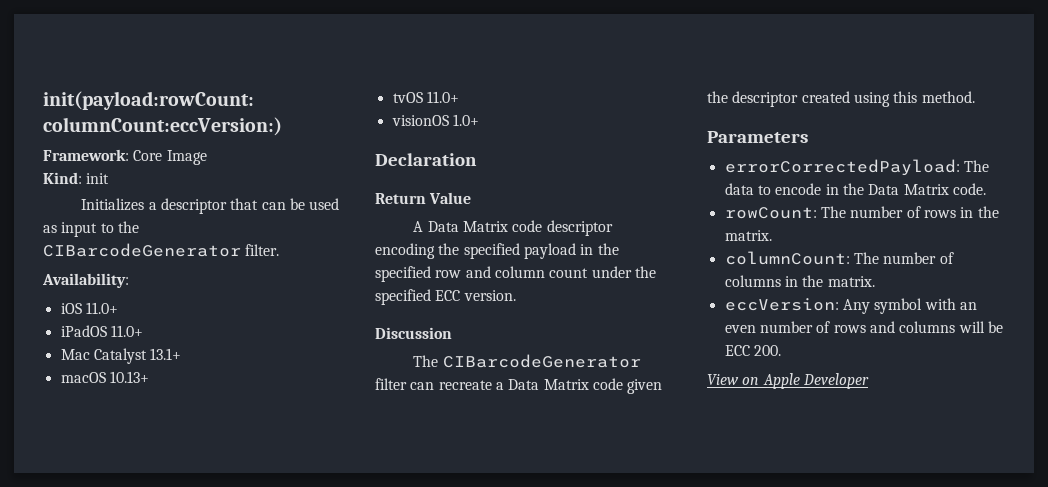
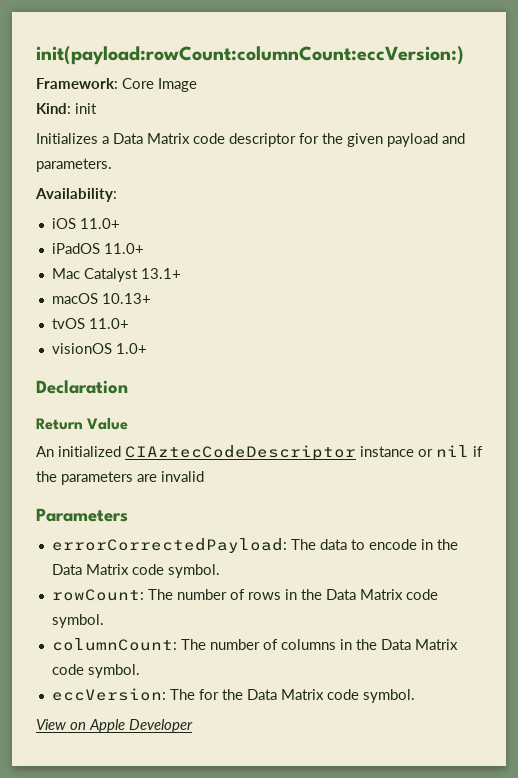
- Initializes a descriptor that can be used as input to the CIBarcodeGenerator filter.
+ Initializes a Data Matrix code descriptor for the given payload and parameters.
- A Data Matrix code descriptor encoding the specified payload in the specified row and column count under the specified ECC version.
- Discussion
- The CIBarcodeGenerator filter can recreate a Data Matrix code given the descriptor created using this method.
+ An initialized CIAztecCodeDescriptor instance or nil if the parameters are invalid
- errorCorrectedPayload: The data to encode in the Data Matrix code.
+ errorCorrectedPayload: The data to encode in the Data Matrix code symbol.
- rowCount: The number of rows in the matrix.
+ rowCount: The number of rows in the Data Matrix code symbol.
- columnCount: The number of columns in the matrix.
- eccVersion: Any symbol with an even number of rows and columns will be ECC 200.
+ columnCount: The number of columns in the Data Matrix code symbol.
+ eccVersion: The for the Data Matrix code symbol.

